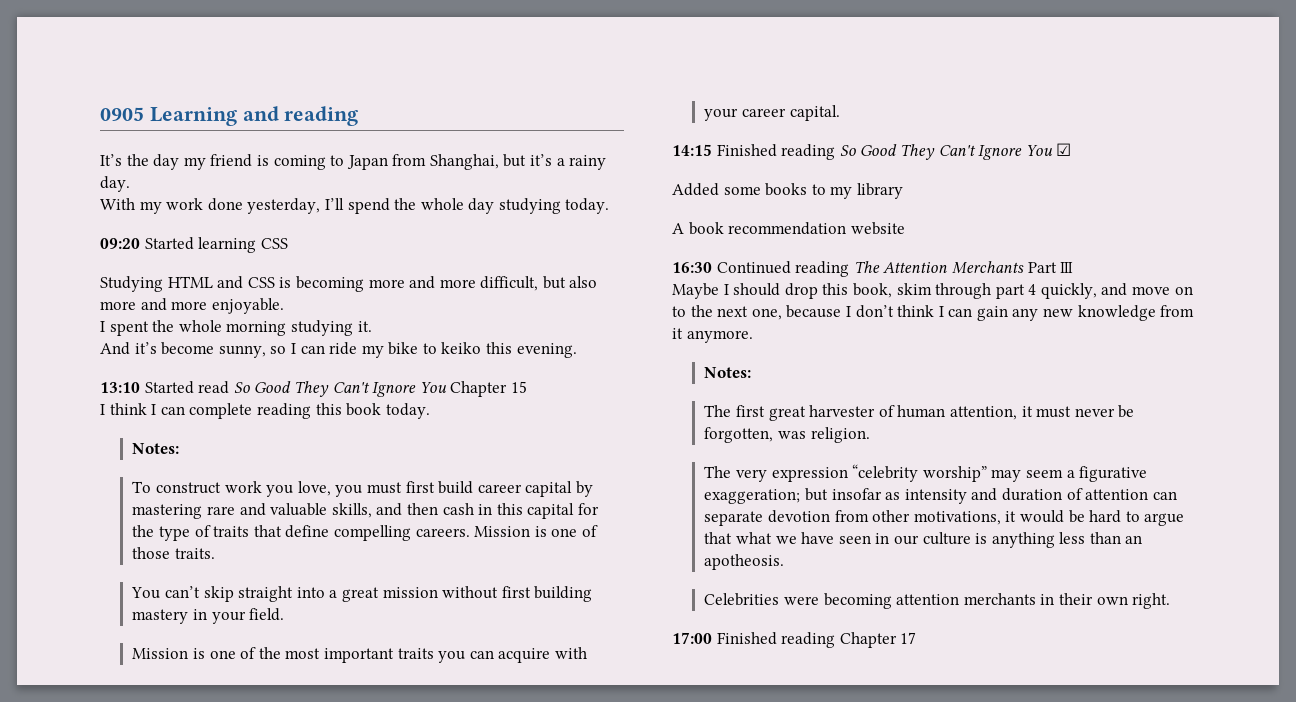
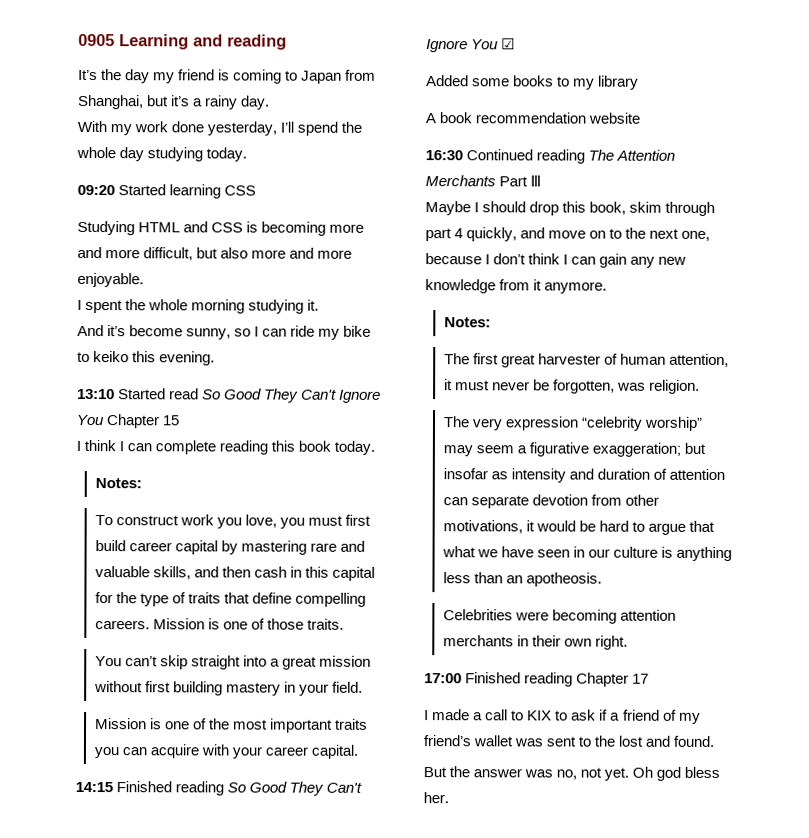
+ I made a call to KIX to ask if a friend of my friend’s wallet was sent to the lost and found.
+ But the answer was no, not yet. Oh god bless her.

